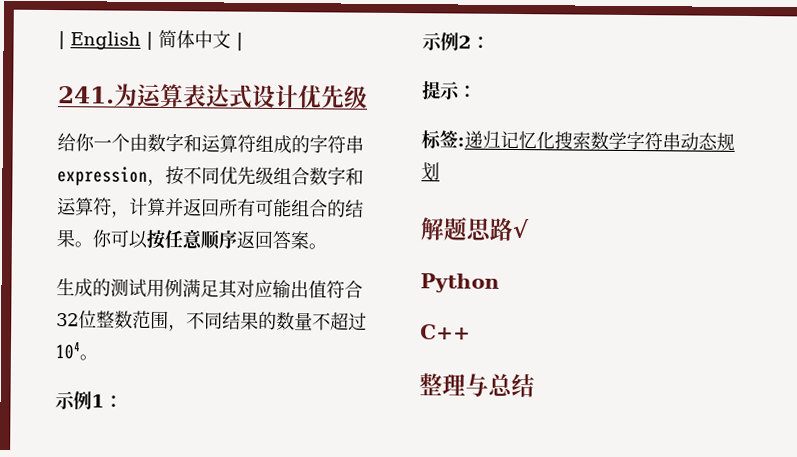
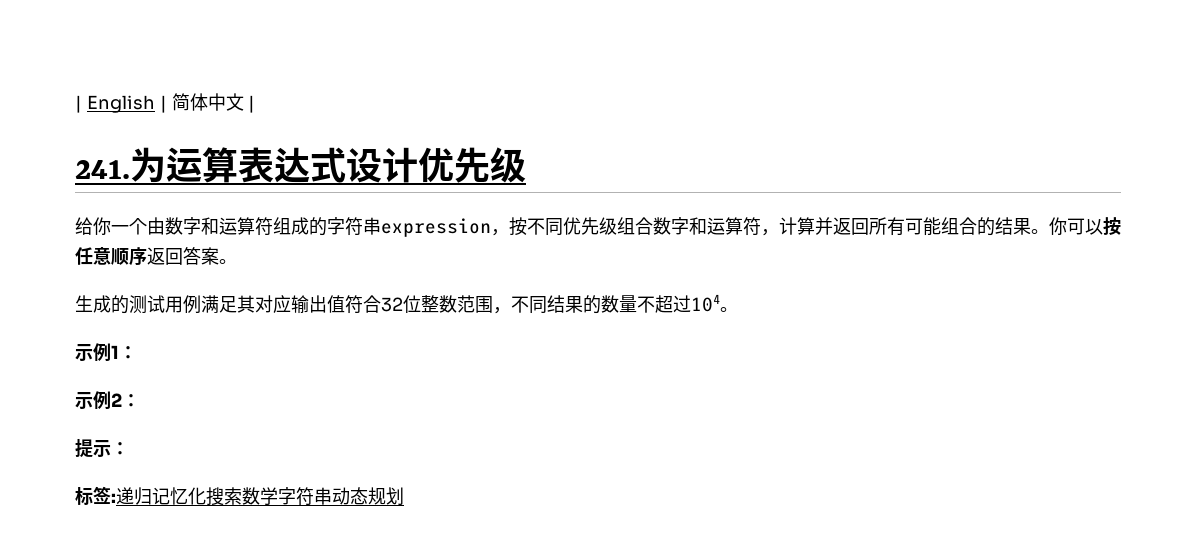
- 解题思路√
- Python
- C++
- 整理与总结

